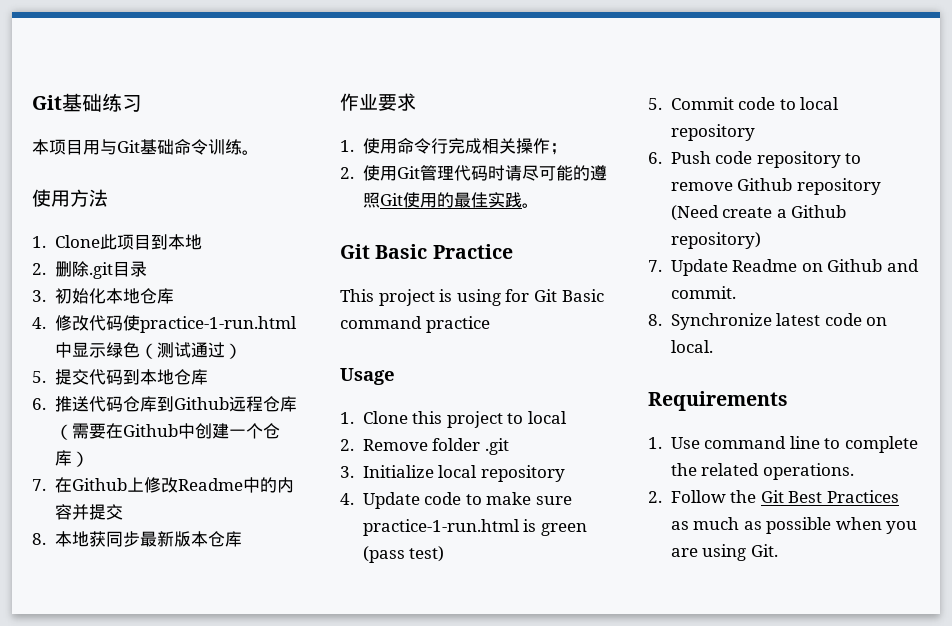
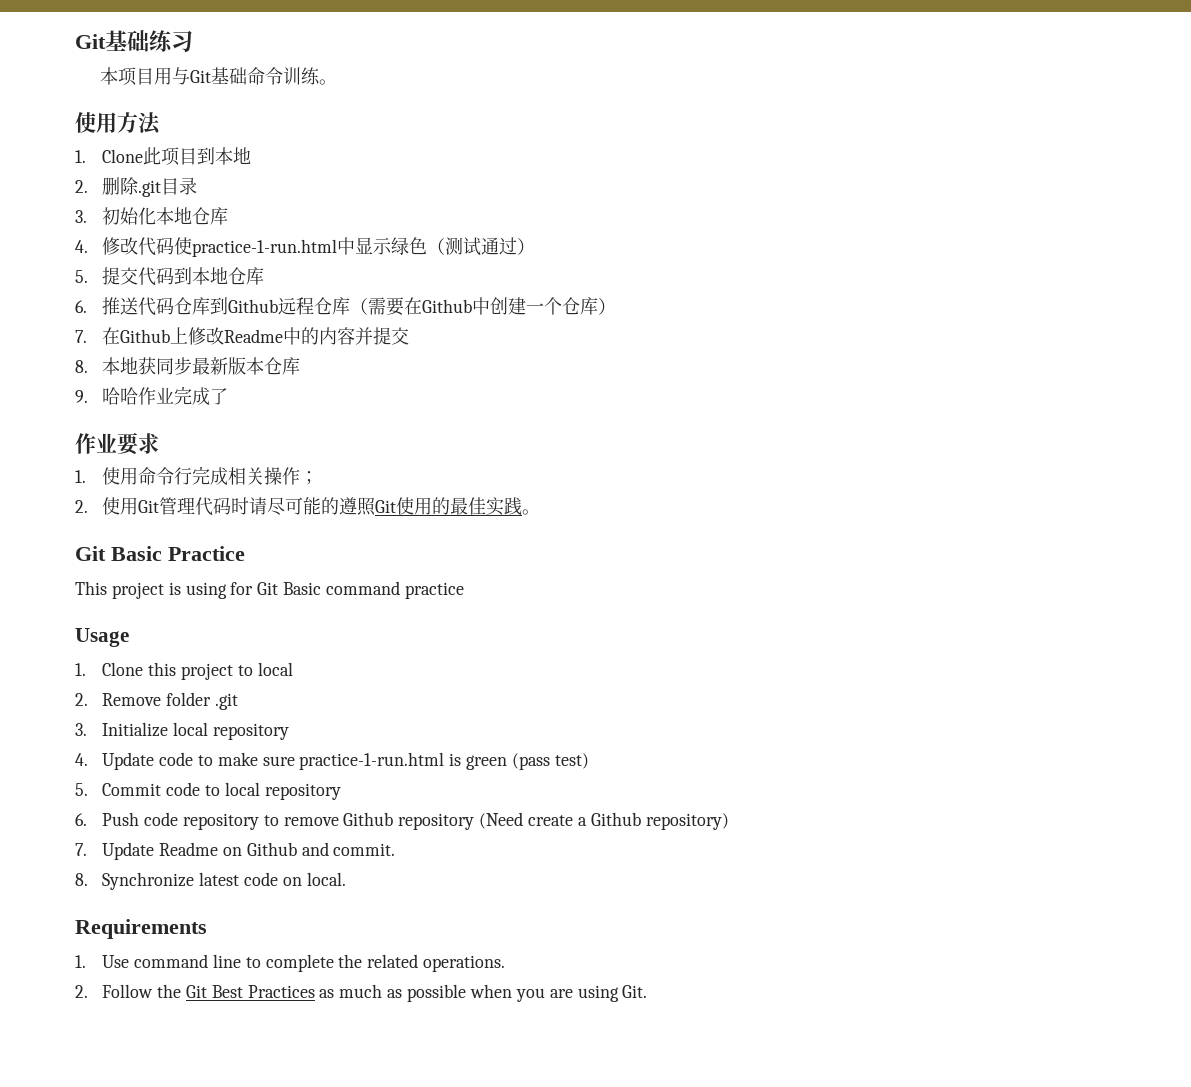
+ 9.哈哈作业完成了

